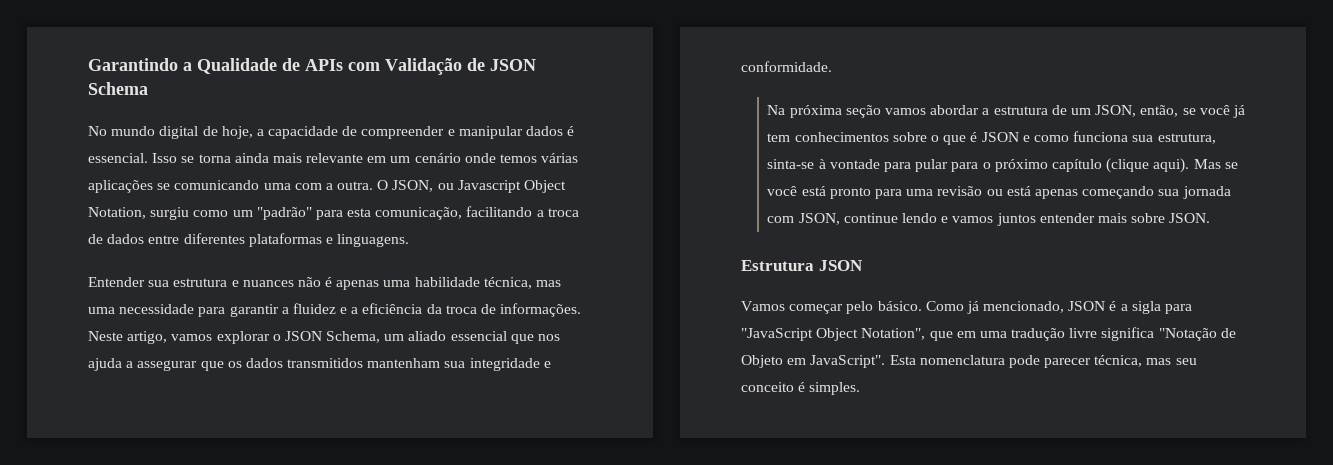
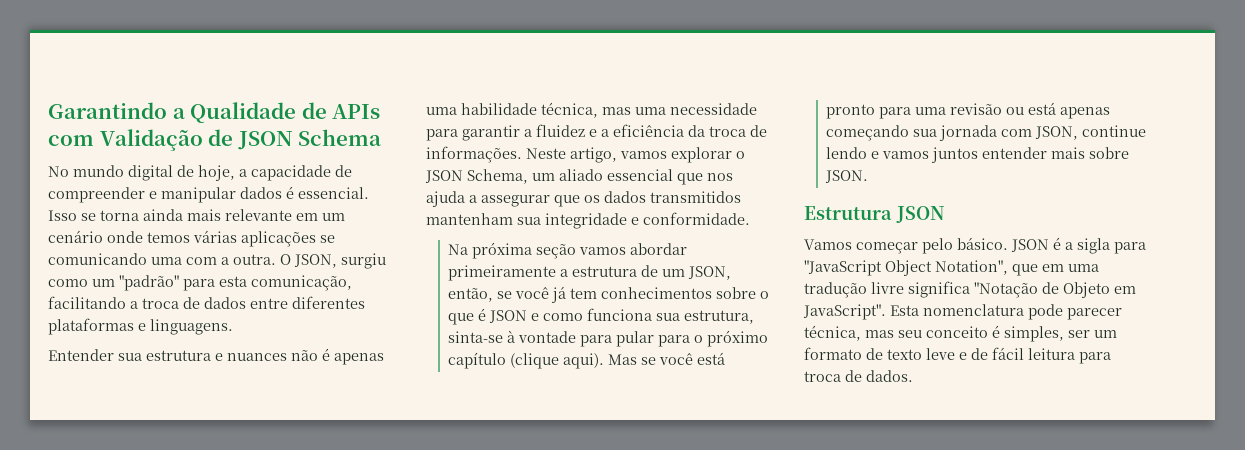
- O JSON, ou Javascript Object Notation, surgiu como um "padrão" para esta comunicação, facilitando a troca de dados entre diferentes plataformas e linguagens.
+ O JSON, surgiu como um "padrão" para esta comunicação, facilitando a troca de dados entre diferentes plataformas e linguagens.
- Na próxima seção vamos abordar a estrutura de um JSON, então, se você já tem conhecimentos sobre o que é JSON e como funciona sua estrutura, sinta-se à vontade para pular para o próximo capítulo (clique aqui).
+ Na próxima seção vamos abordar primeiramente a estrutura de um JSON, então, se você já tem conhecimentos sobre o que é JSON e como funciona sua estrutura, sinta-se à vontade para pular para o próximo capítulo (clique aqui).
- Como já mencionado, JSON é a sigla para "JavaScript Object Notation", que em uma tradução livre significa "Notação de Objeto em JavaScript".
+ JSON é a sigla para "JavaScript Object Notation", que em uma tradução livre significa "Notação de Objeto em JavaScript".
- Esta nomenclatura pode parecer técnica, mas seu conceito é simples.
+ Esta nomenclatura pode parecer técnica, mas seu conceito é simples, ser um formato de texto leve e de fácil leitura para troca de dados.

